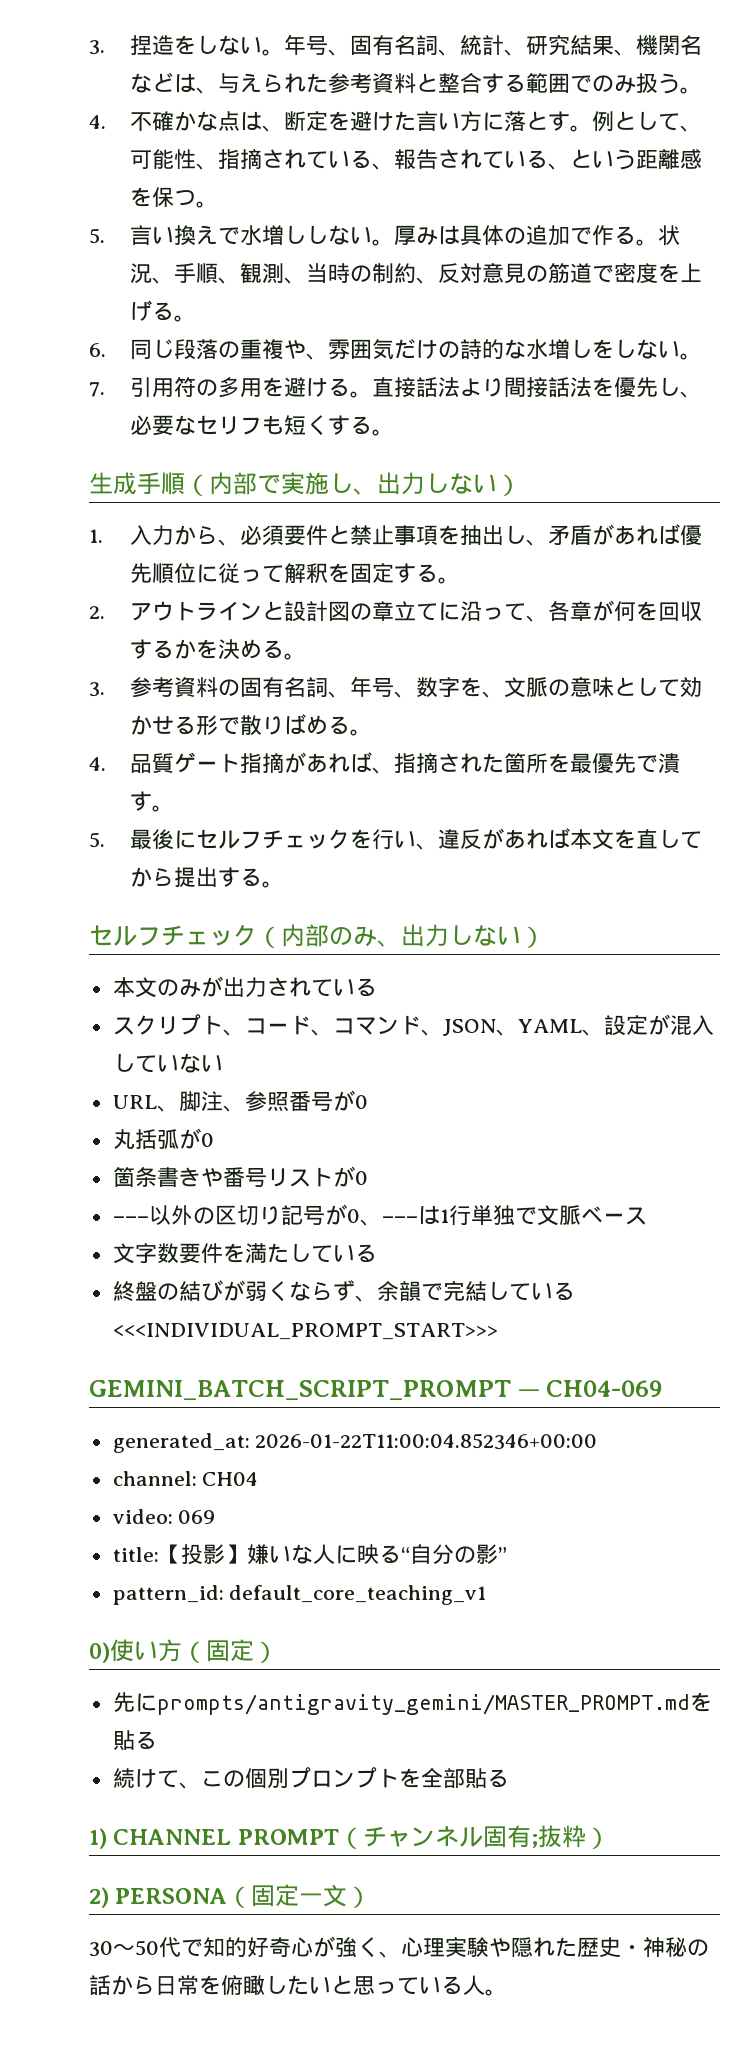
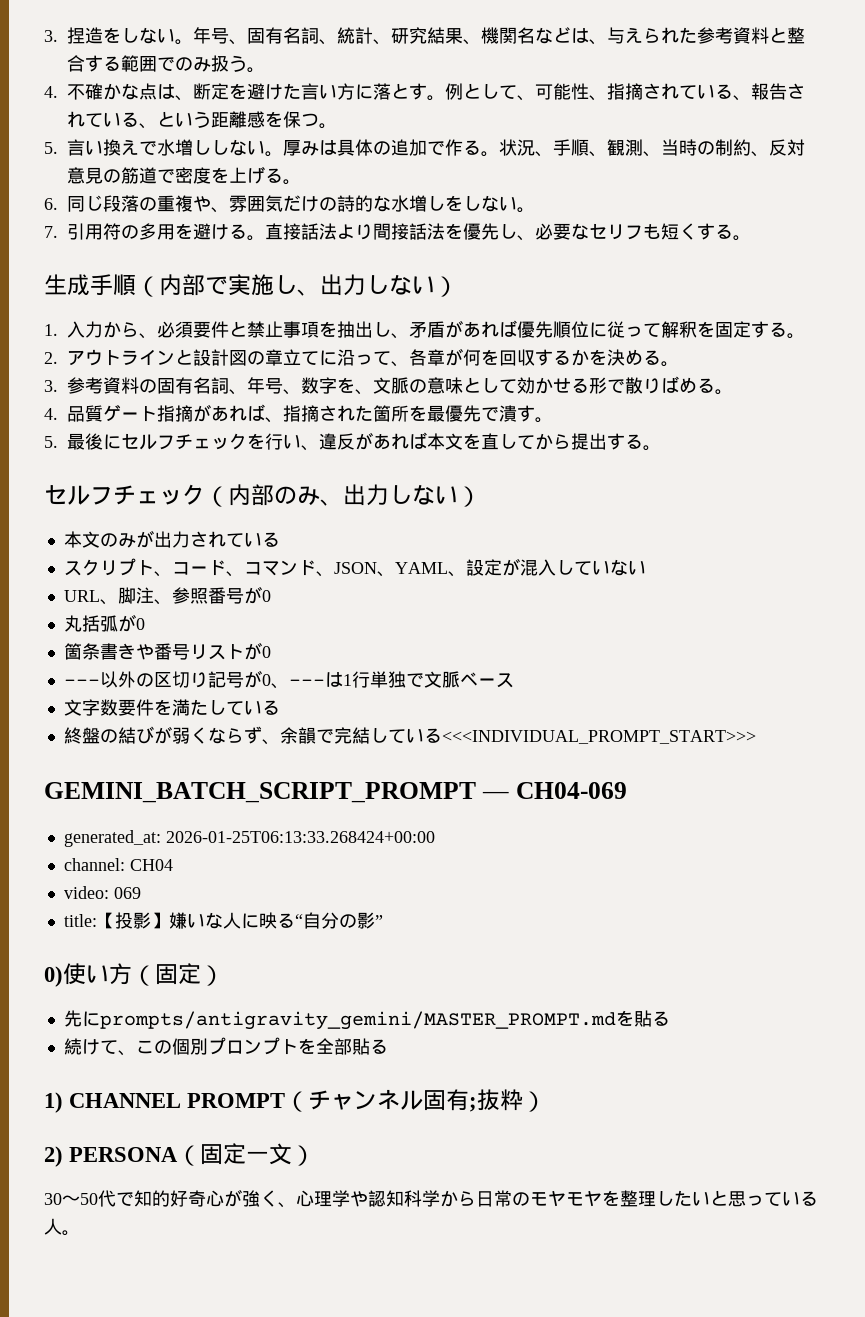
- generated_at: 2026-01-22T11:00:04.852346+00:00
+ generated_at: 2026-01-25T06:13:33.268424+00:00
- pattern_id: default_core_teaching_v1
- 30〜50代で知的好奇心が強く、心理実験や隠れた歴史・神秘の話から日常を俯瞰したいと思っている人。
+ 30〜50代で知的好奇心が強く、心理学や認知科学から日常のモヤモヤを整理したいと思っている人。

